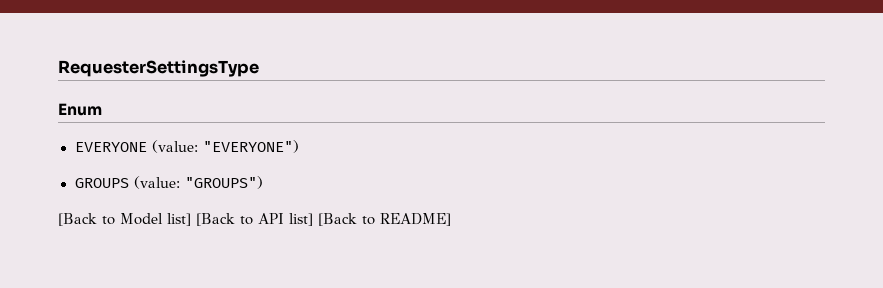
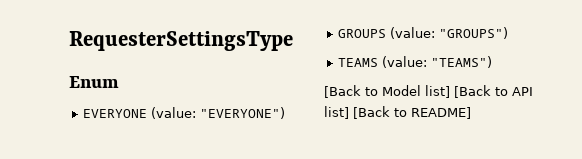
+ TEAMS (value: "TEAMS")

